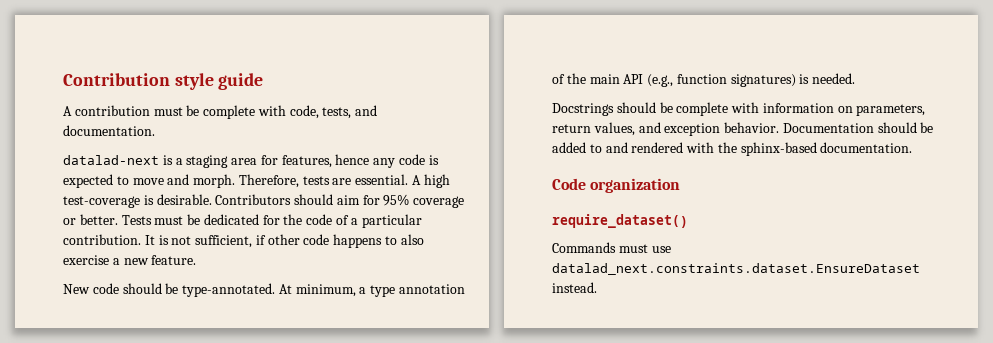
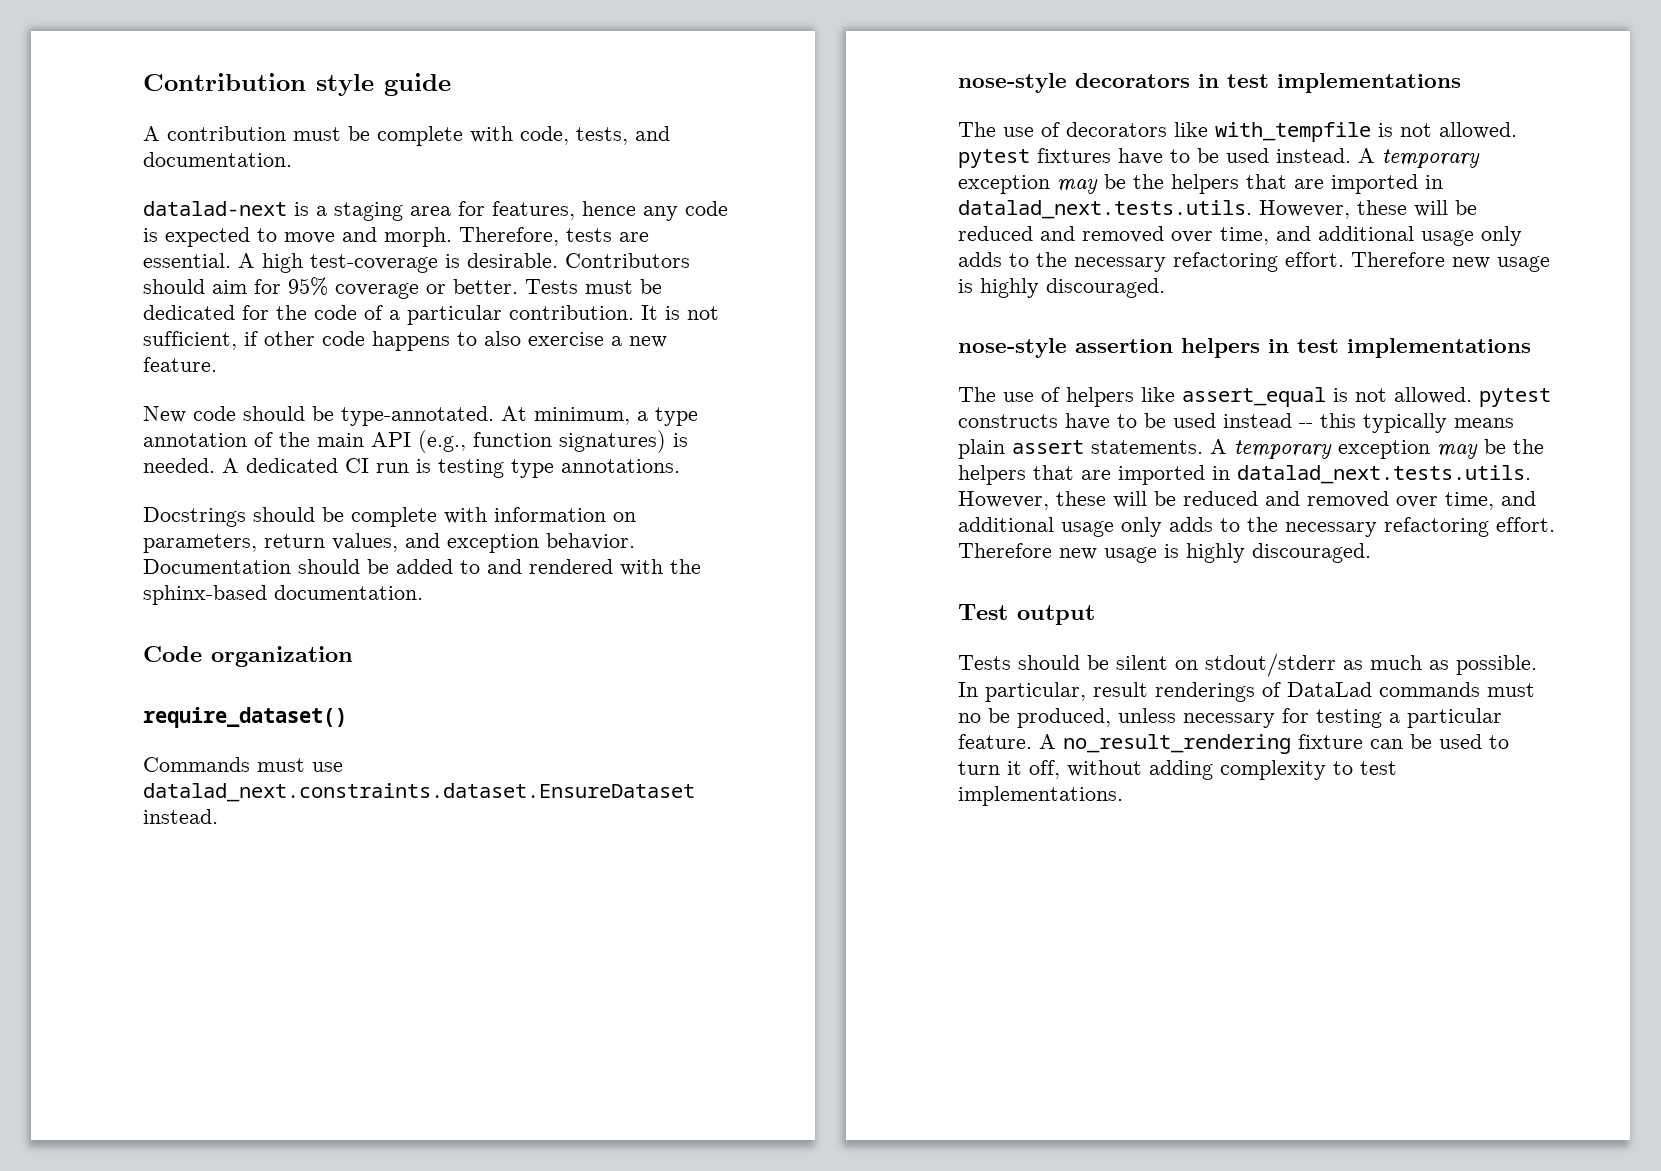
+ A dedicated CI run is testing type annotations.
+ nose-style decorators in test implementations
+ The use of decorators like with_tempfile is not allowed. pytest fixtures have to be used instead. A temporary exception may be the helpers that are imported in datalad_next.tests.utils. However, these will be reduced and removed over time, and additional usage only adds to the necessary refactoring effort. Therefore new usage is highly discouraged.
+ nose-style assertion helpers in test implementations
+ The use of helpers like assert_equal is not allowed. pytest constructs have to be used instead -- this typically means plain assert statements. A temporary exception may be the helpers that are imported in datalad_next.tests.utils. However, these will be reduced and removed over time, and additional usage only adds to the necessary refactoring effort. Therefore new usage is highly discouraged.
+ Test output
+ Tests should be silent on stdout/stderr as much as possible. In particular, result renderings of DataLad commands must no be produced, unless necessary for testing a particular feature. A no_result_rendering fixture can be used to turn it off, without adding complexity to test implementations.

